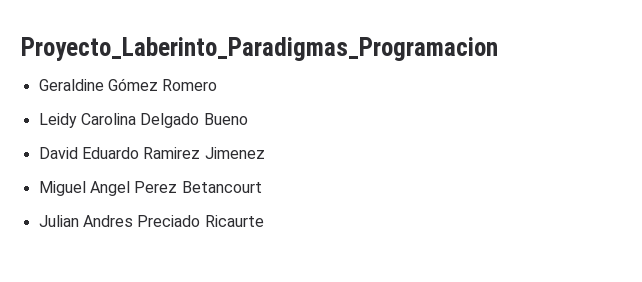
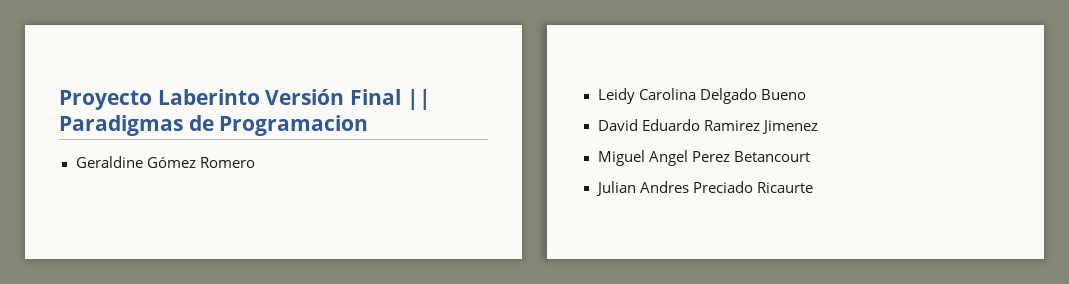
- Proyecto_Laberinto_Paradigmas_Programacion
+ Proyecto Laberinto Versión Final || Paradigmas de Programacion

